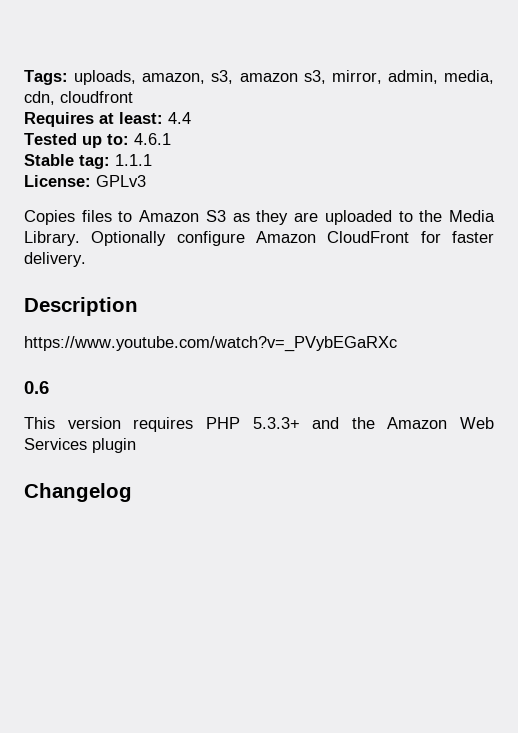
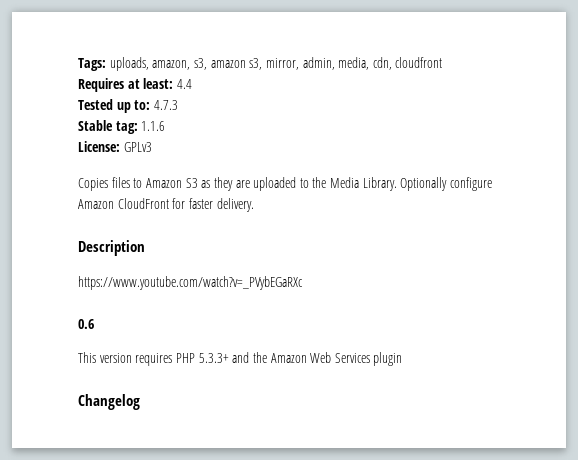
- Tested up to: 4.6.1
+ Tested up to: 4.7.3
- Stable tag: 1.1.1
+ Stable tag: 1.1.6

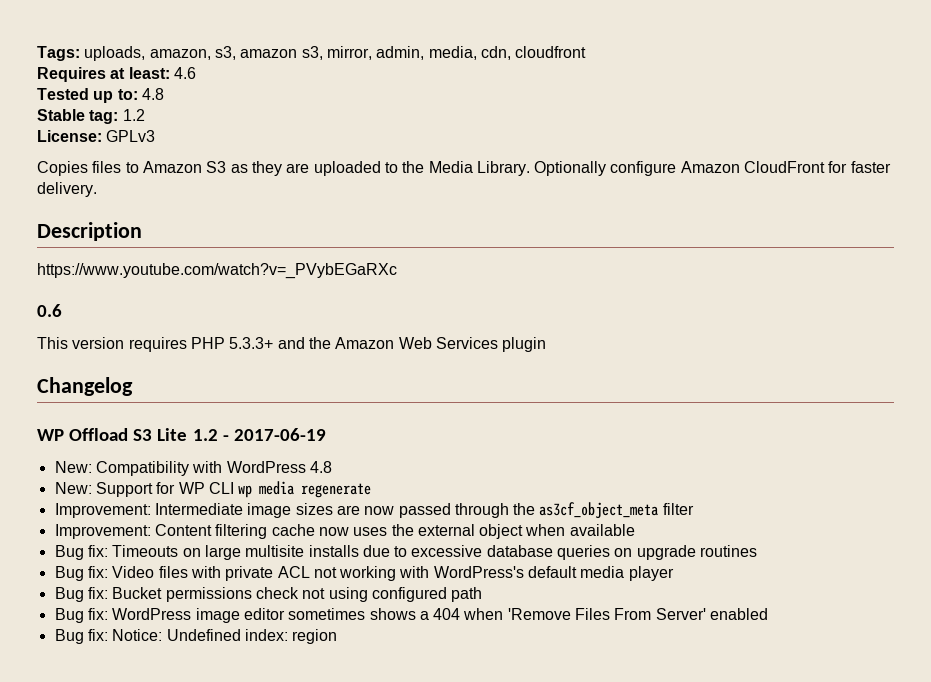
- Requires at least: 4.4
+ Requires at least: 4.6
- Tested up to: 4.7.3
+ Tested up to: 4.8
- Stable tag: 1.1.6
+ Stable tag: 1.2
+ WP Offload S3 Lite 1.2 - 2017-06-19
+ New: Compatibility with WordPress 4.8
+ New: Support for WP CLI wp media regenerate
+ Improvement: Intermediate image sizes are now passed through the as3cf_object_meta filter
+ Improvement: Content filtering cache now uses the external object when available
+ Bug fix: Timeouts on large multisite installs due to excessive database queries on upgrade routines
+ Bug fix: Video files with private ACL not working with WordPress's default media player
+ Bug fix: Bucket permissions check not using configured path
+ Bug fix: WordPress image editor sometimes shows a 404 when 'Remove Files From Server' enabled
+ Bug fix: Notice: Undefined index: region

